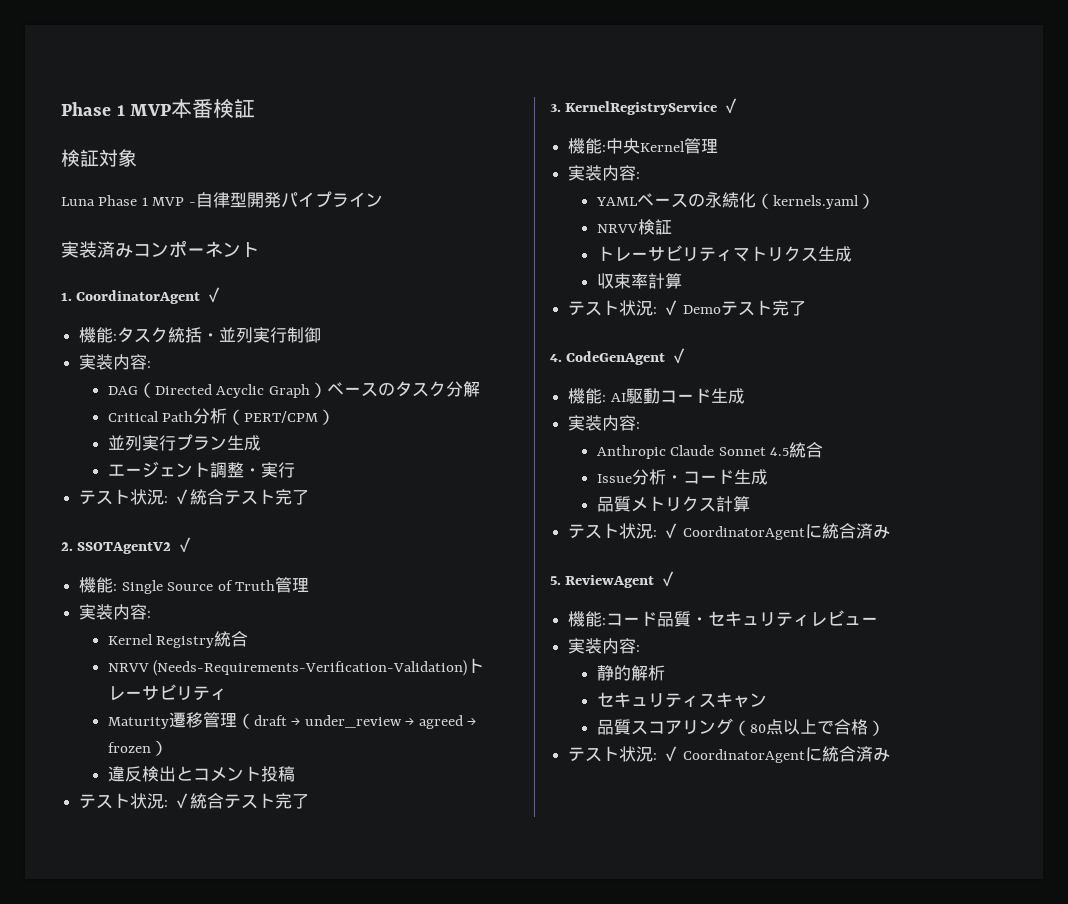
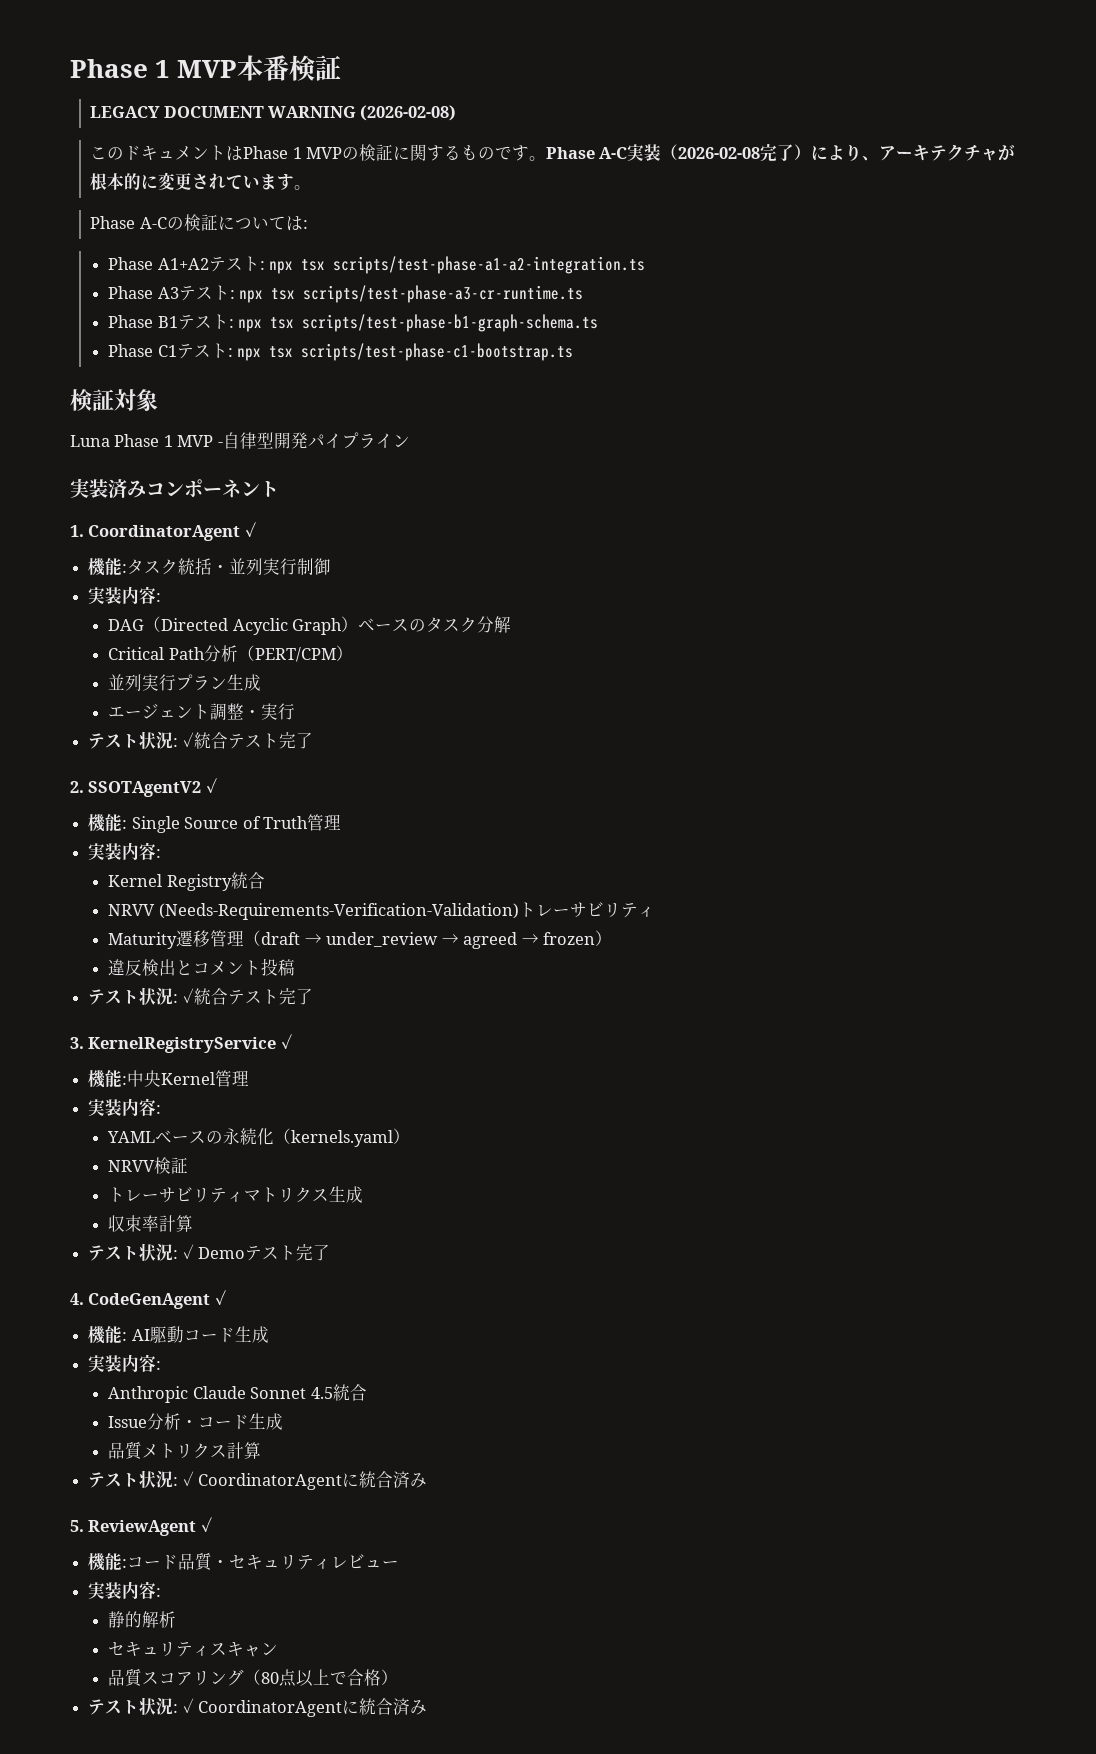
+ LEGACY DOCUMENT WARNING (2026-02-08)
+ このドキュメントはPhase 1 MVPの検証に関するものです。Phase A-C実装（2026-02-08完了）により、アーキテクチャが根本的に変更されています。
+ Phase A-Cの検証については:
+ Phase A1+A2テスト: npx tsx scripts/test-phase-a1-a2-integration.ts
+ Phase A3テスト: npx tsx scripts/test-phase-a3-cr-runtime.ts
+ Phase B1テスト: npx tsx scripts/test-phase-b1-graph-schema.ts
+ Phase C1テスト: npx tsx scripts/test-phase-c1-bootstrap.ts

